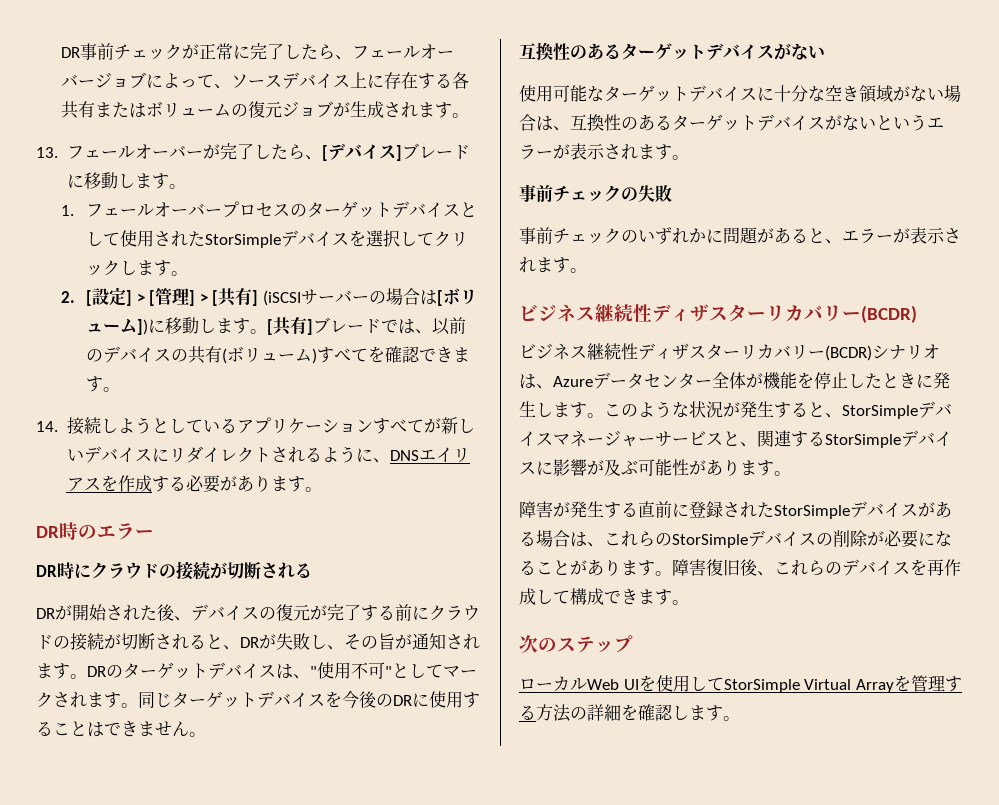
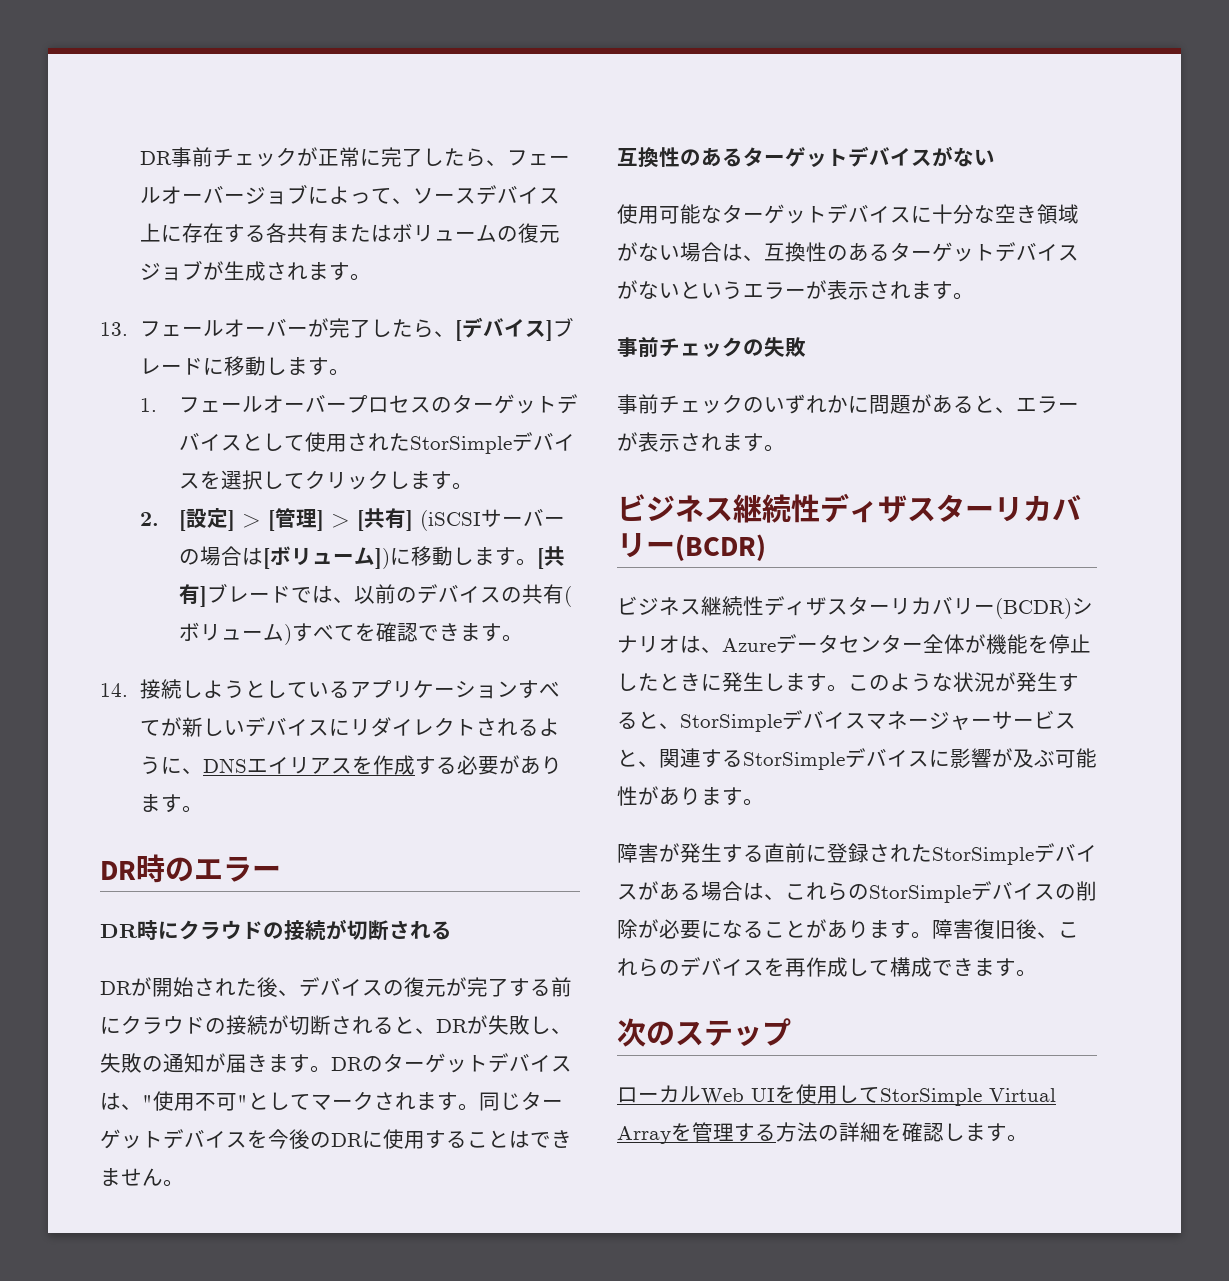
- DRが開始された後、デバイスの復元が完了する前にクラウドの接続が切断されると、DRが失敗し、その旨が通知されます。
+ DRが開始された後、デバイスの復元が完了する前にクラウドの接続が切断されると、DRが失敗し、失敗の通知が届きます。

